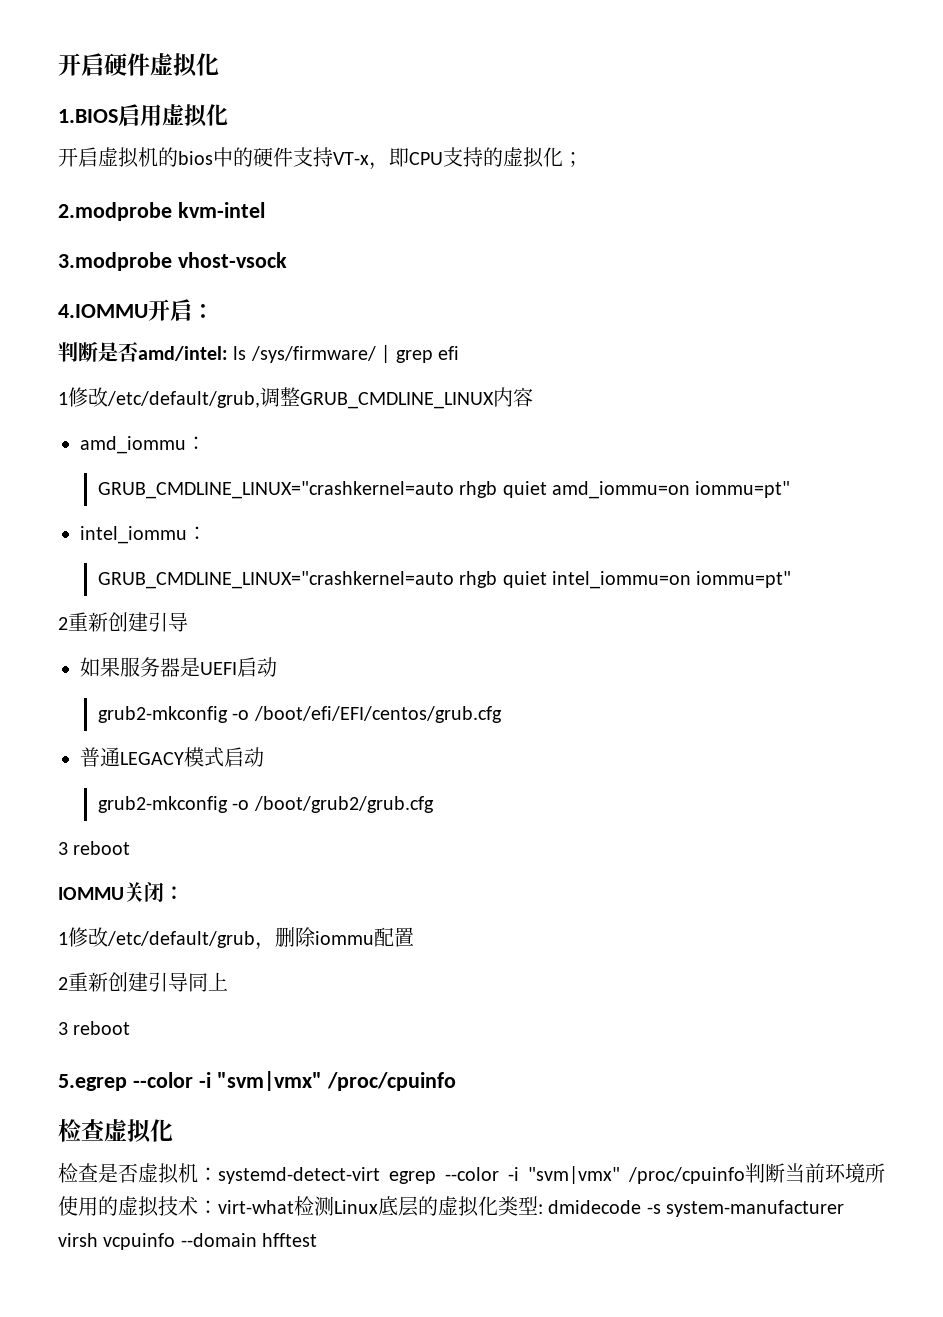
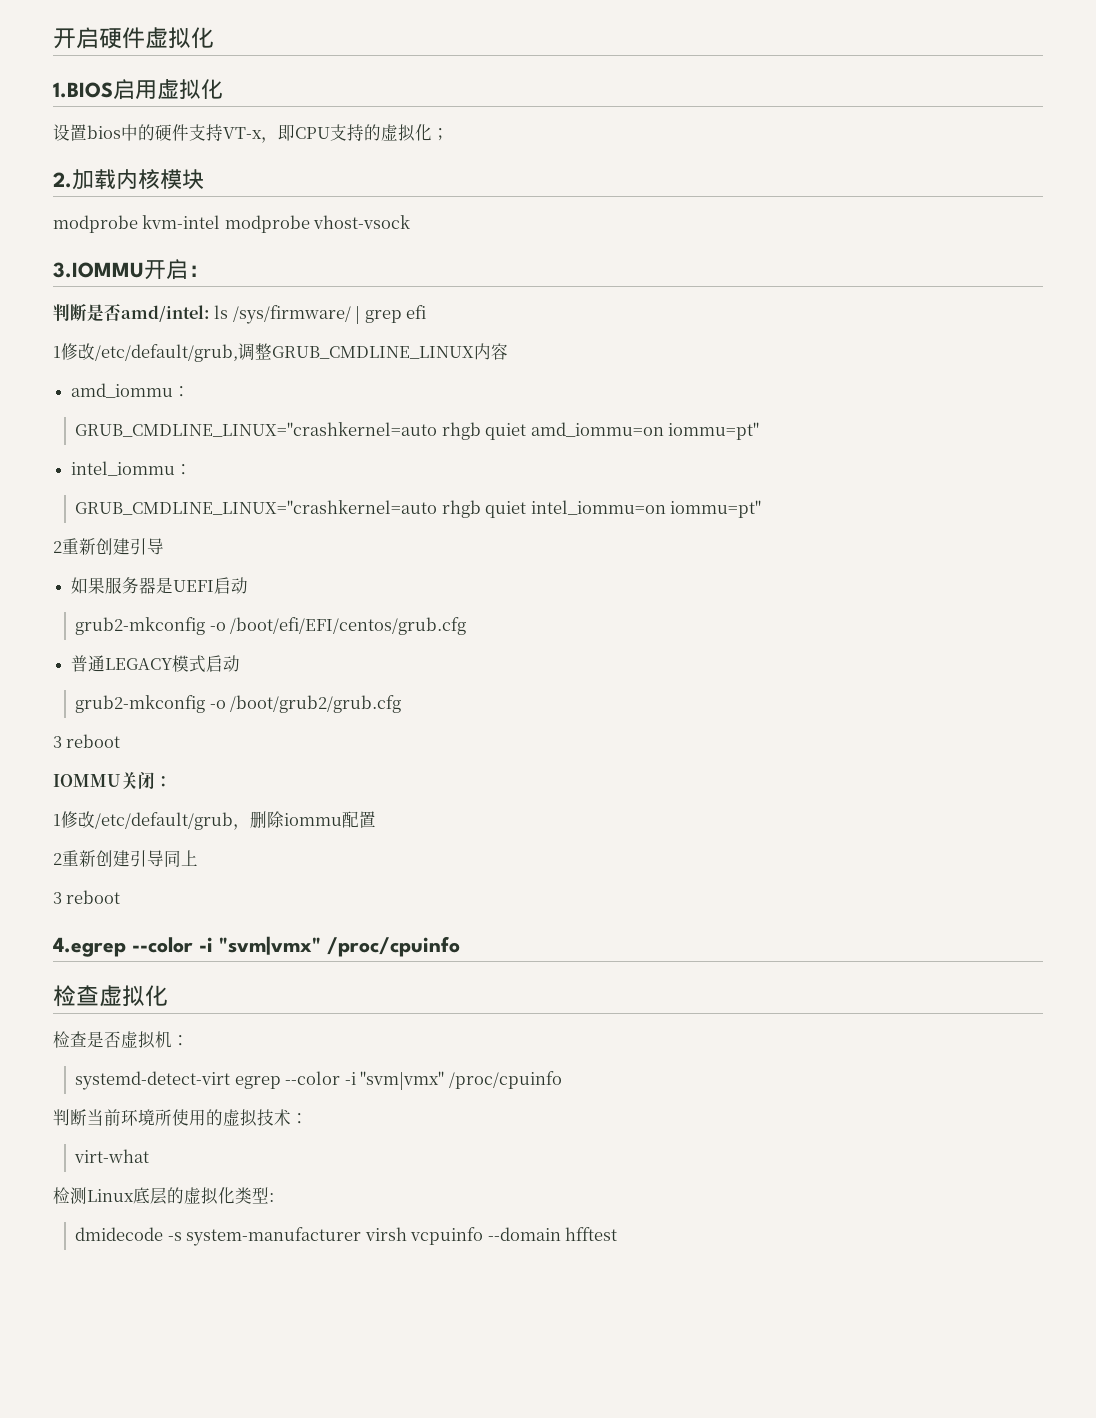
- 开启虚拟机的bios中的硬件支持VT-x，即CPU支持的虚拟化；
+ 设置bios中的硬件支持VT-x，即CPU支持的虚拟化；
- 2.modprobe kvm-intel
- 3.modprobe vhost-vsock
+ 2.加载内核模块
+ modprobe kvm-intel modprobe vhost-vsock
- 4.IOMMU开启：
+ 3.IOMMU开启：
- 5.egrep --color -i "svm|vmx" /proc/cpuinfo
+ 4.egrep --color -i "svm|vmx" /proc/cpuinfo
- 检查是否虚拟机：systemd-detect-virt egrep --color -i "svm|vmx" /proc/cpuinfo判断当前环境所使用的虚拟技术：virt-what检测Linux底层的虚拟化类型: dmidecode -s system-manufacturer virsh vcpuinfo --domain hfftest
+ 检查是否虚拟机：
+ systemd-detect-virt egrep --color -i "svm|vmx" /proc/cpuinfo
+ 判断当前环境所使用的虚拟技术：
+ virt-what
+ 检测Linux底层的虚拟化类型:
+ dmidecode -s system-manufacturer virsh vcpuinfo --domain hfftest

